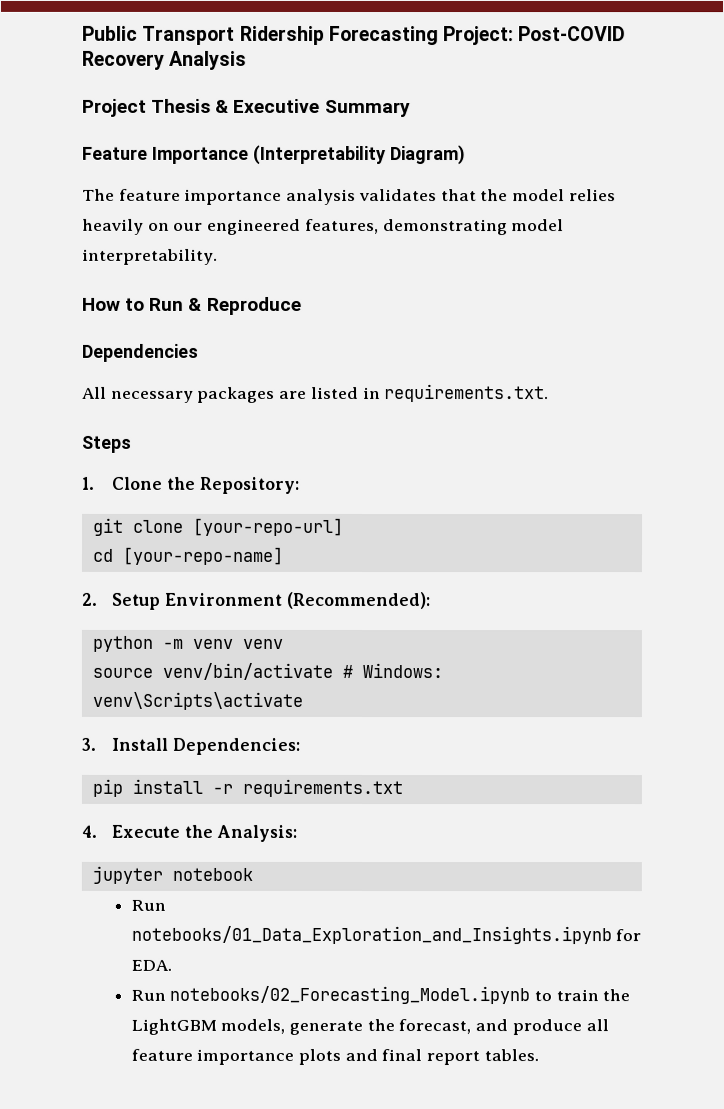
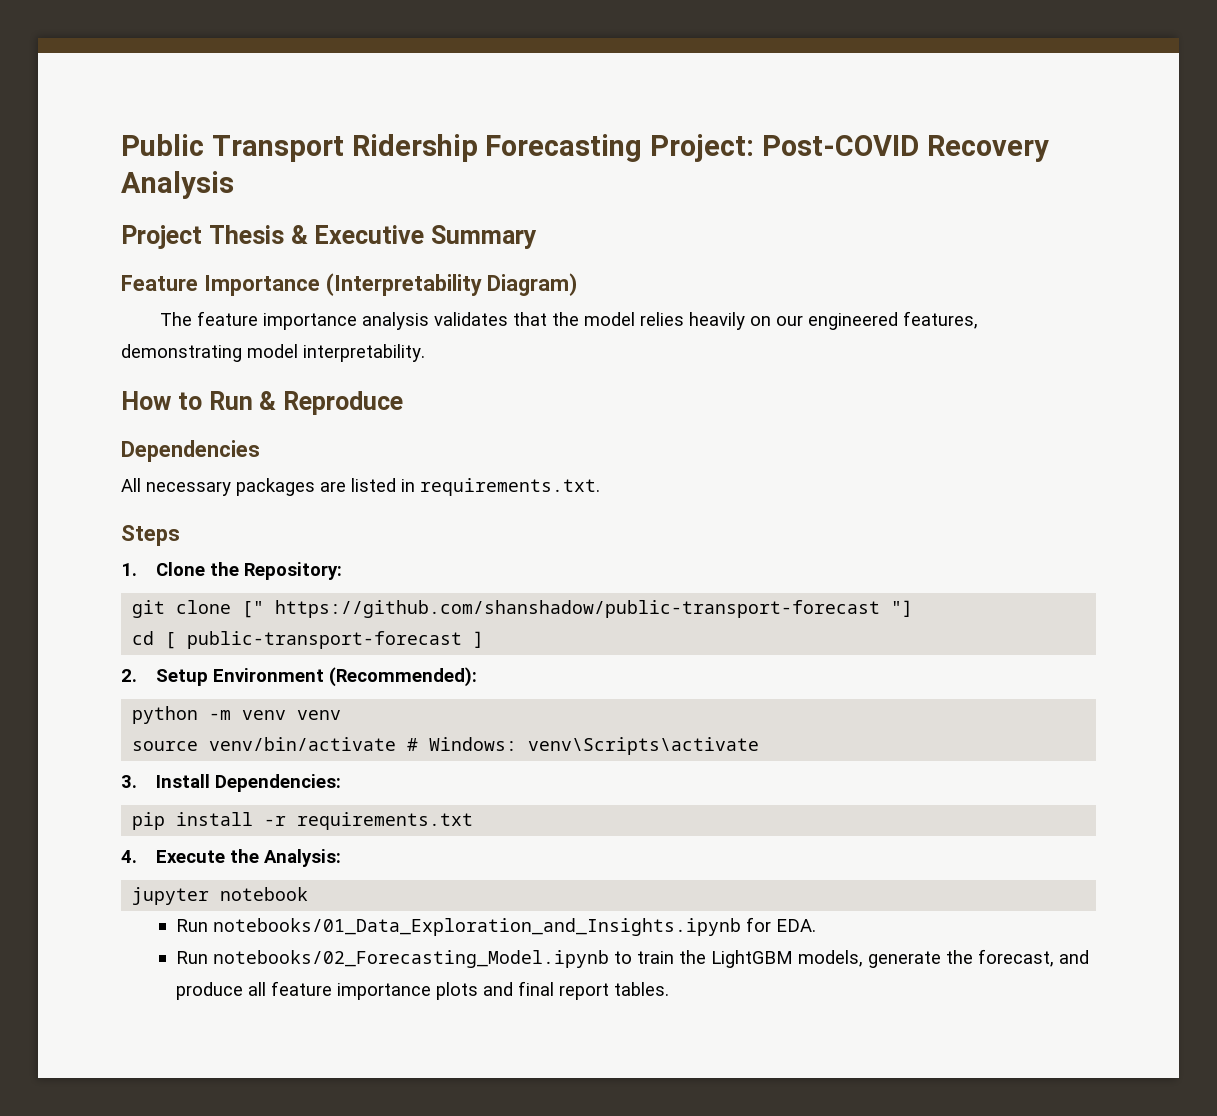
- git clone [your-repo-url]
- cd [your-repo-name]
+ git clone [" https://github.com/shanshadow/public-transport-forecast "]
+ cd [ public-transport-forecast ]

